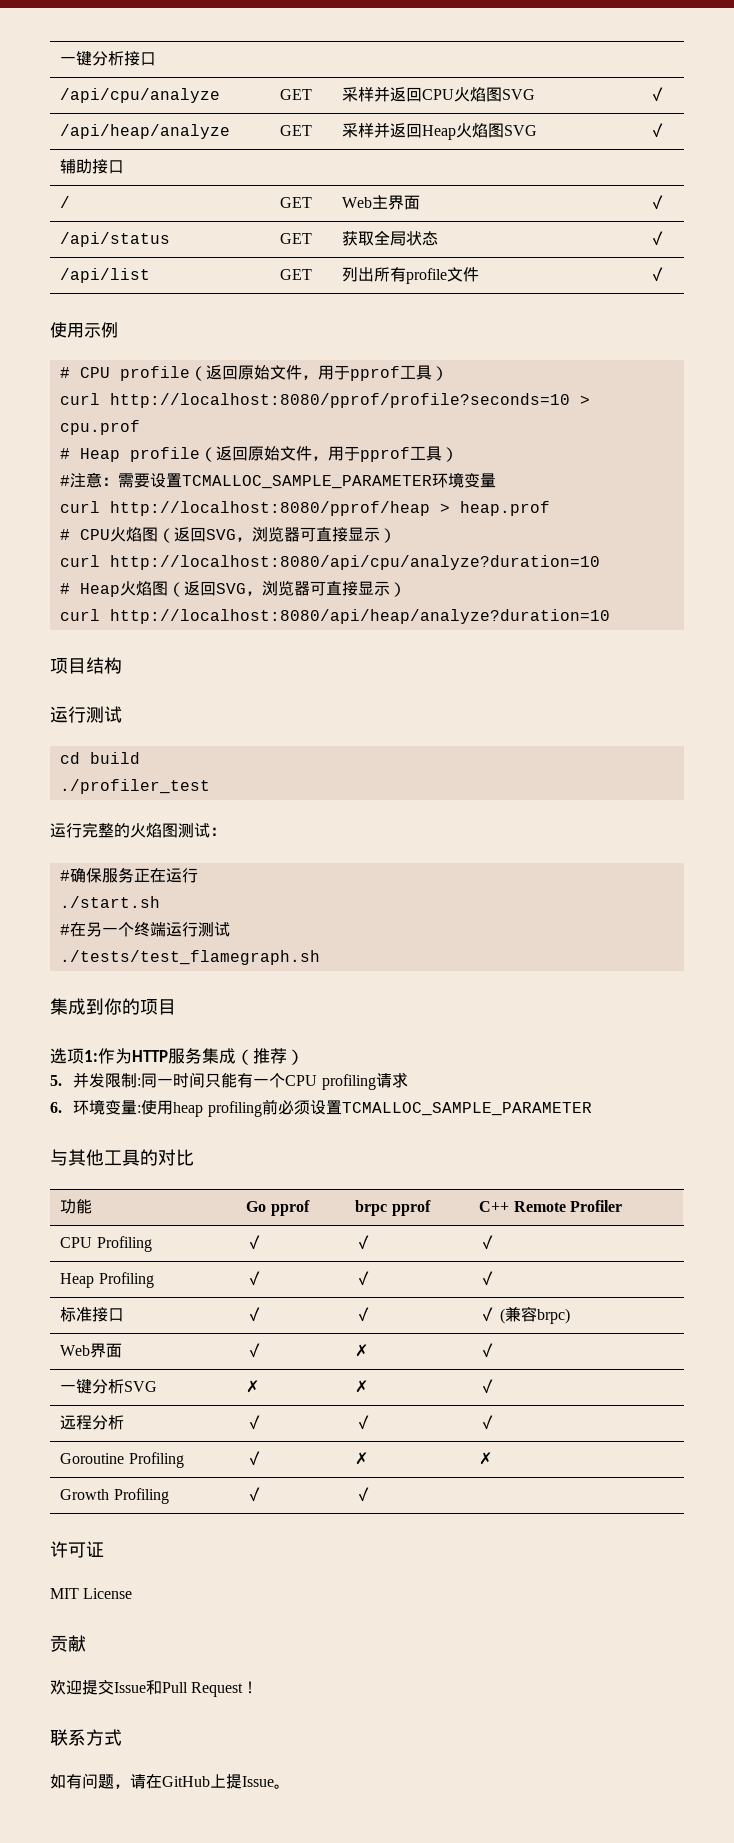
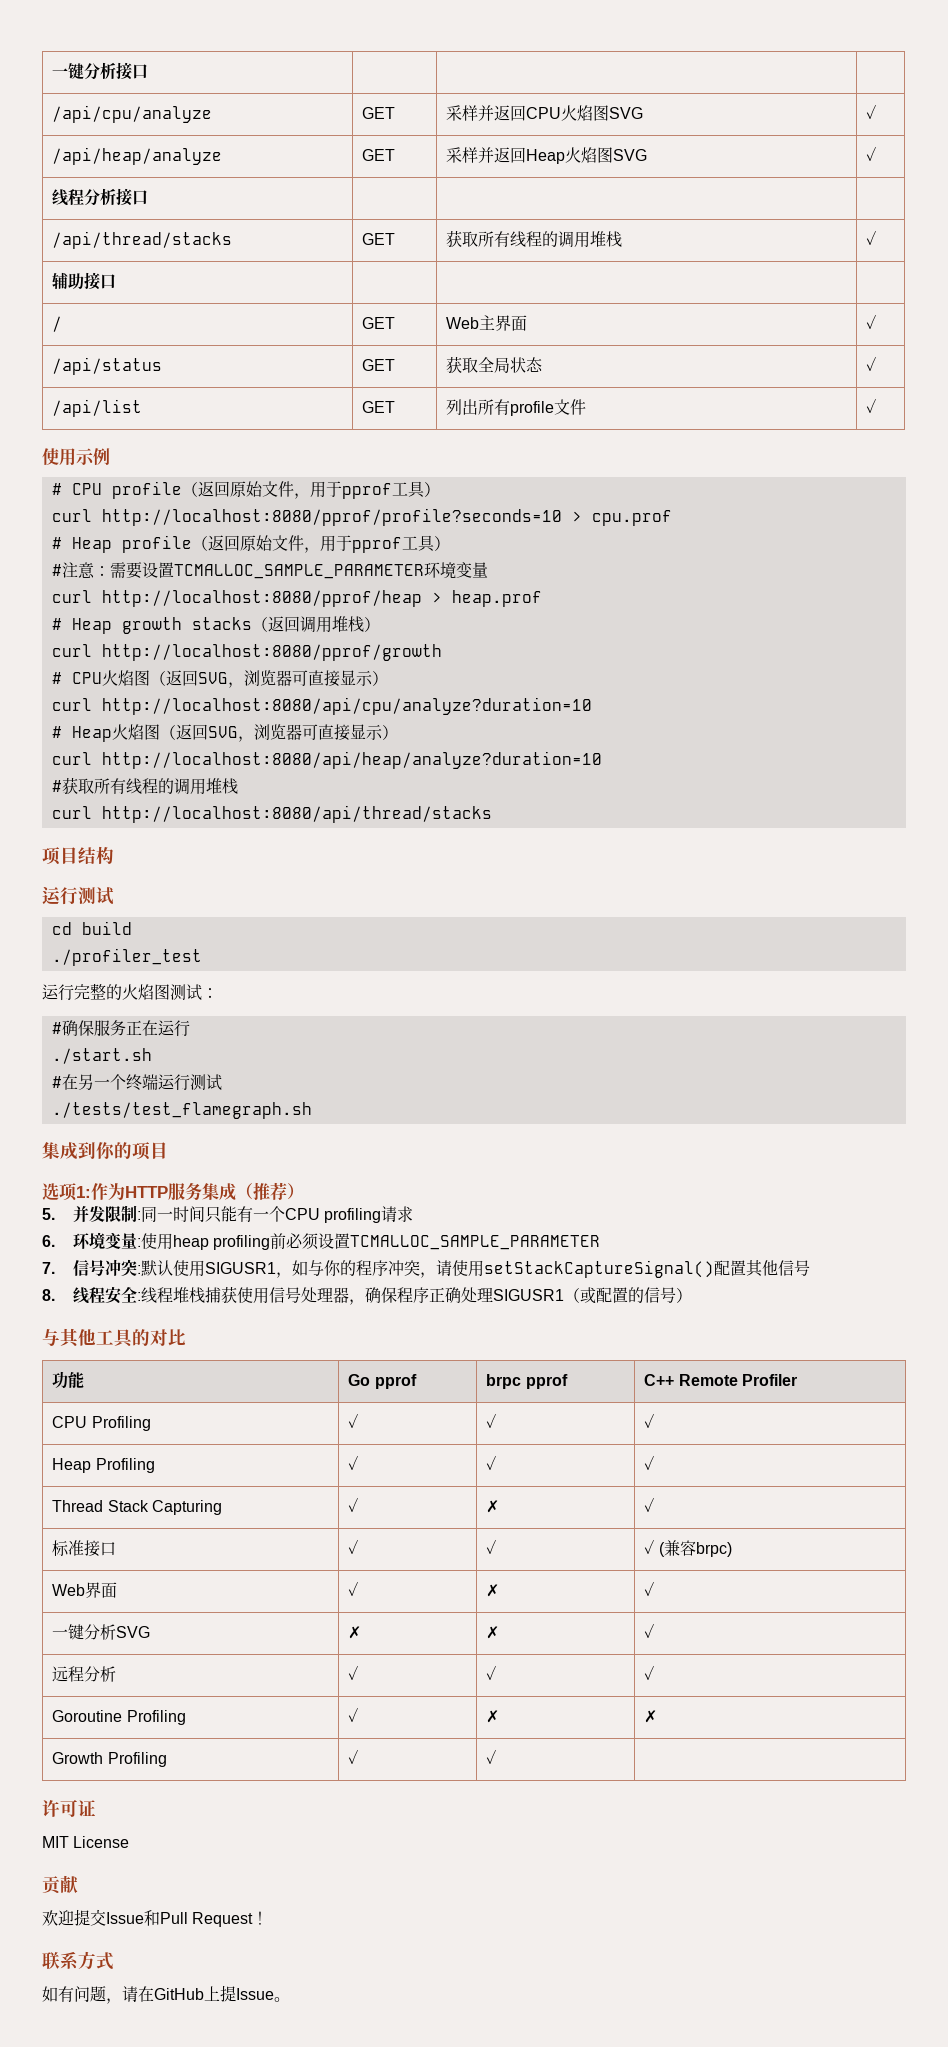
+ 线程分析接口 | | |
+ /api/thread/stacks | GET | 获取所有线程的调用堆栈 | ✓
+ # Heap growth stacks（返回调用堆栈）
+ curl http://localhost:8080/pprof/growth
+ #获取所有线程的调用堆栈
+ curl http://localhost:8080/api/thread/stacks
+ 7.信号冲突:默认使用SIGUSR1，如与你的程序冲突，请使用setStackCaptureSignal()配置其他信号
+ 8.线程安全:线程堆栈捕获使用信号处理器，确保程序正确处理SIGUSR1（或配置的信号）
+ Thread Stack Capturing | ✓ | ✗ | ✓

